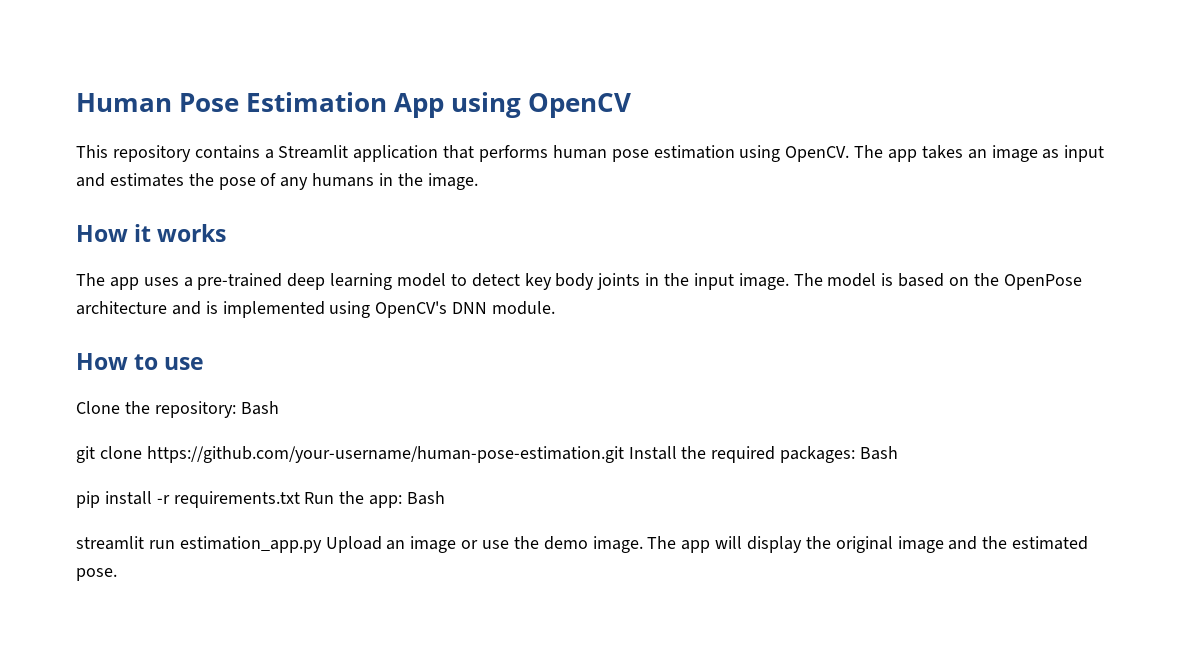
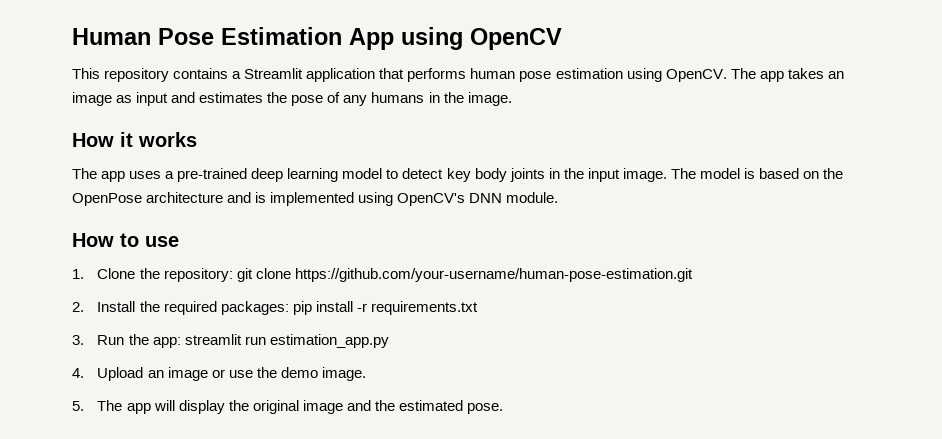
- Clone the repository: Bash
- git clone https://github.com/your-username/human-pose-estimation.git Install the required packages: Bash
- pip install -r requirements.txt Run the app: Bash
- streamlit run estimation_app.py Upload an image or use the demo image. The app will display the original image and the estimated pose.
+ 1. Clone the repository: git clone https://github.com/your-username/human-pose-estimation.git
+ 2. Install the required packages: pip install -r requirements.txt
+ 3. Run the app: streamlit run estimation_app.py
+ 4. Upload an image or use the demo image.
+ 5. The app will display the original image and the estimated pose.

